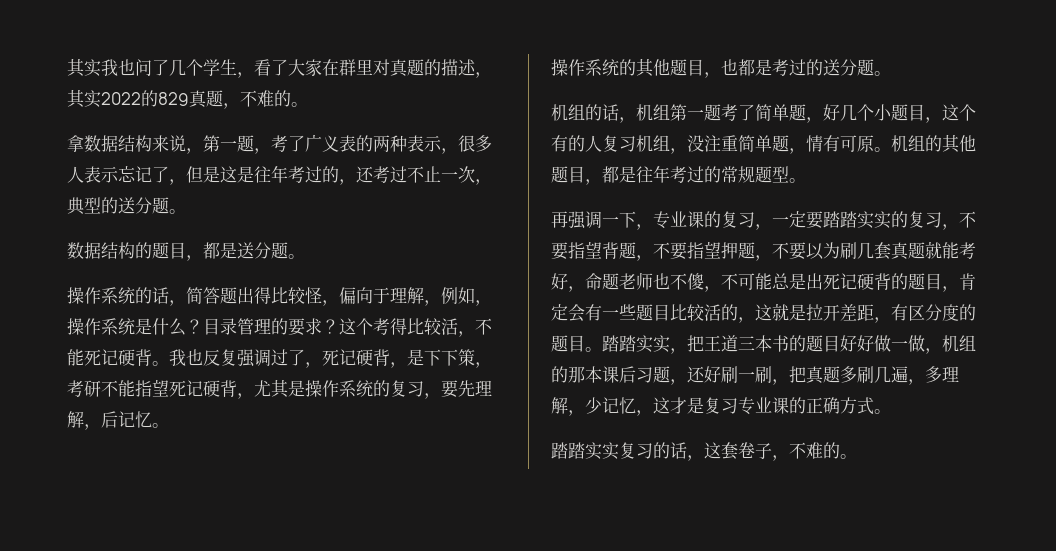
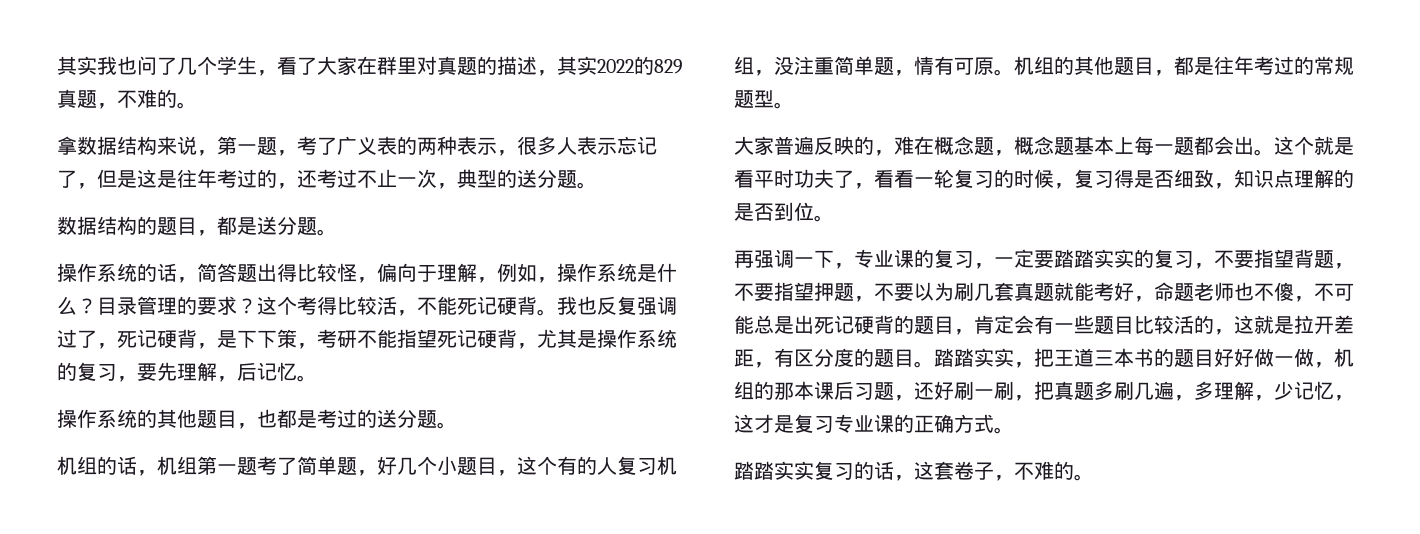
+ 大家普遍反映的，难在概念题，概念题基本上每一题都会出。这个就是看平时功夫了，看看一轮复习的时候，复习得是否细致，知识点理解的是否到位。

